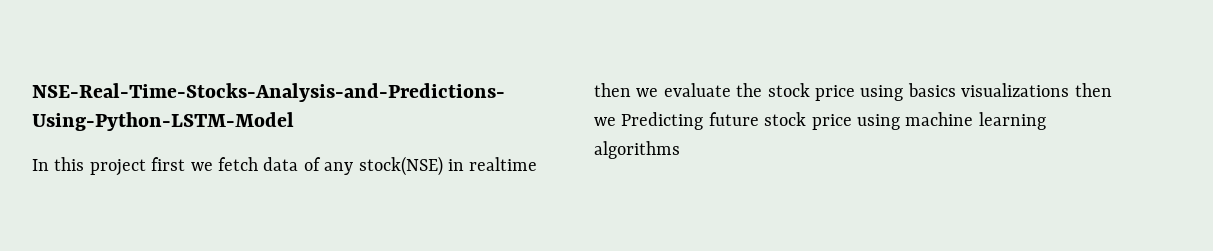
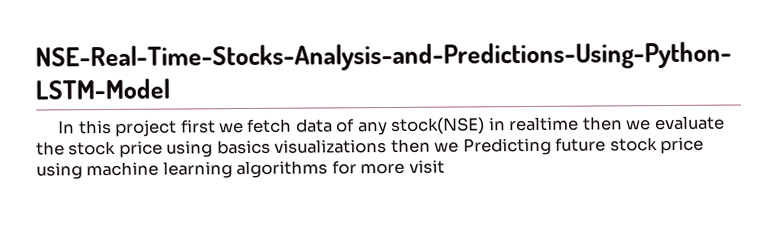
- In this project first we fetch data of any stock(NSE) in realtime then we evaluate the stock price using basics visualizations then we Predicting future stock price using machine learning algorithms
+ In this project first we fetch data of any stock(NSE) in realtime then we evaluate the stock price using basics visualizations then we Predicting future stock price using machine learning algorithms for more visit

